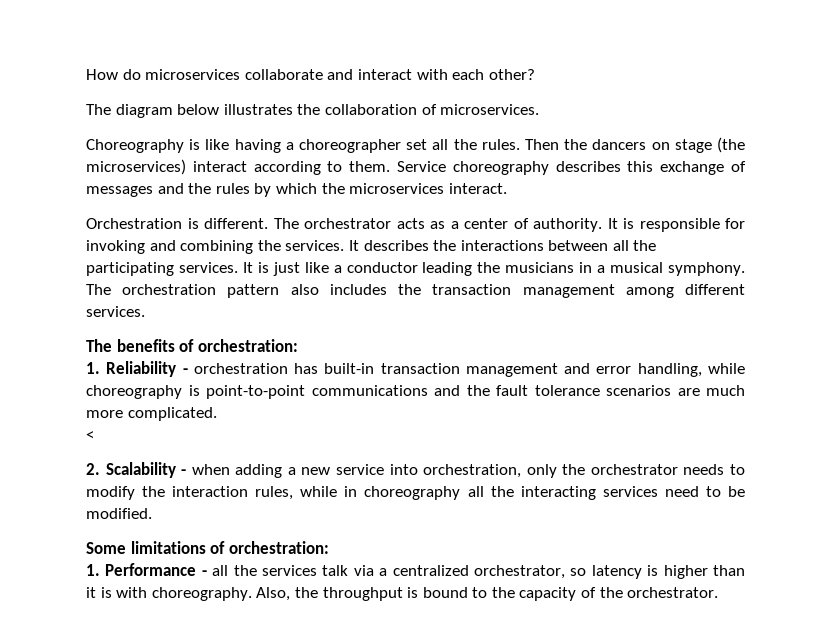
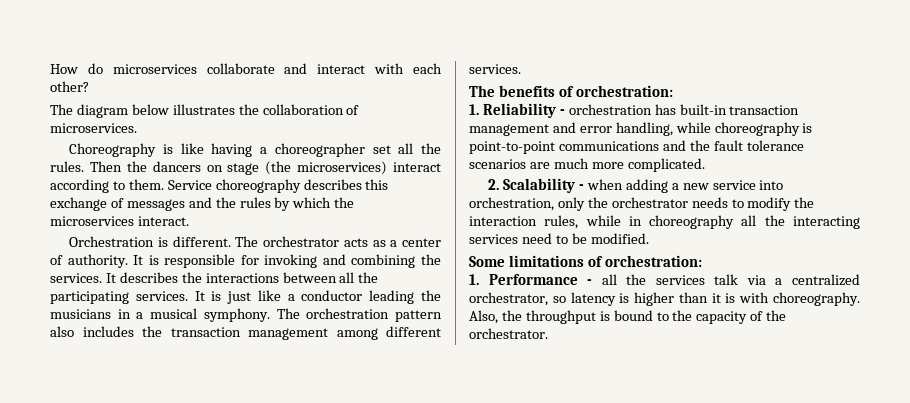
- <

